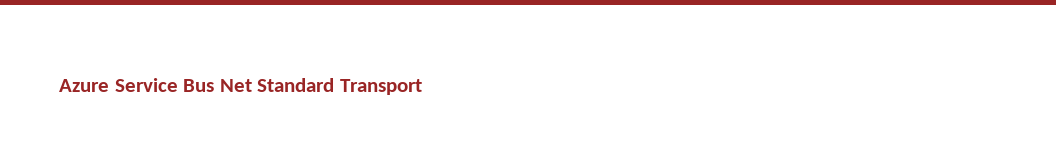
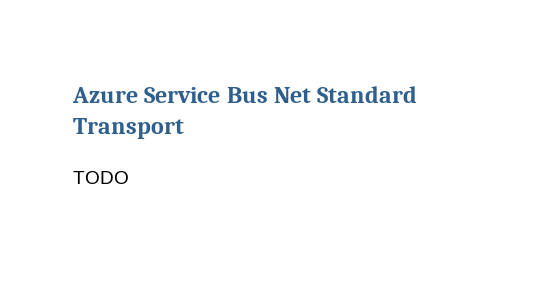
+ TODO

